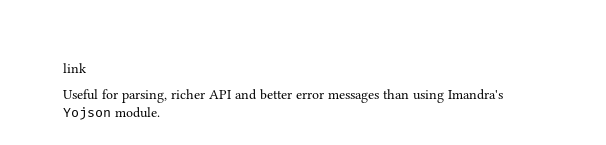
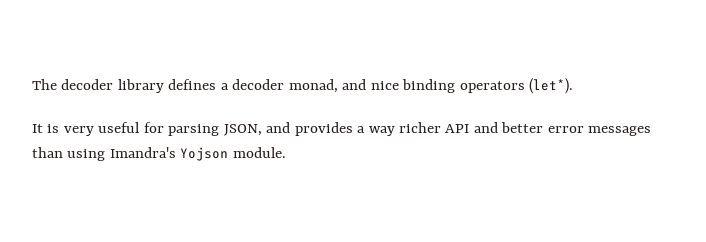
- link
- Useful for parsing, richer API and better error messages than using Imandra's Yojson module.
+ The decoder library defines a decoder monad, and nice binding operators (let*).
+ It is very useful for parsing JSON, and provides a way richer API and better error messages than using Imandra's Yojson module.

